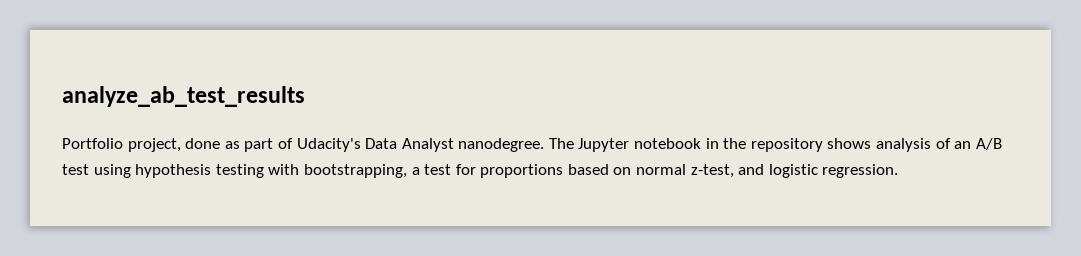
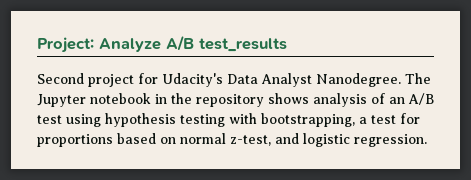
- analyze_ab_test_results
- Portfolio project, done as part of Udacity's Data Analyst nanodegree.
+ Project: Analyze A/B test_results
+ Second project for Udacity's Data Analyst Nanodegree.

